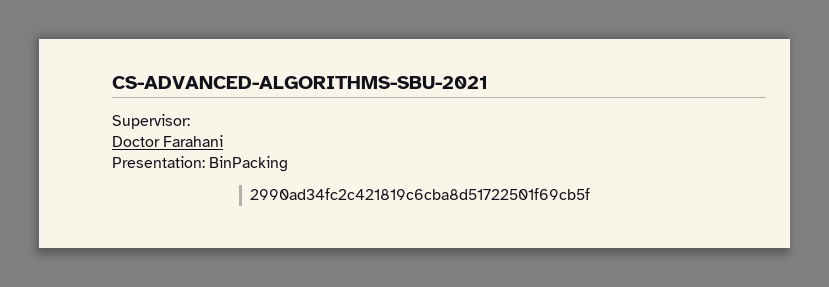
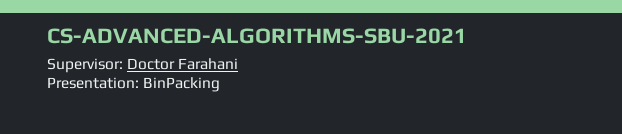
- Supervisor:
- Doctor Farahani
+ Supervisor: Doctor Farahani
- 2990ad34fc2c421819c6cba8d51722501f69cb5f

